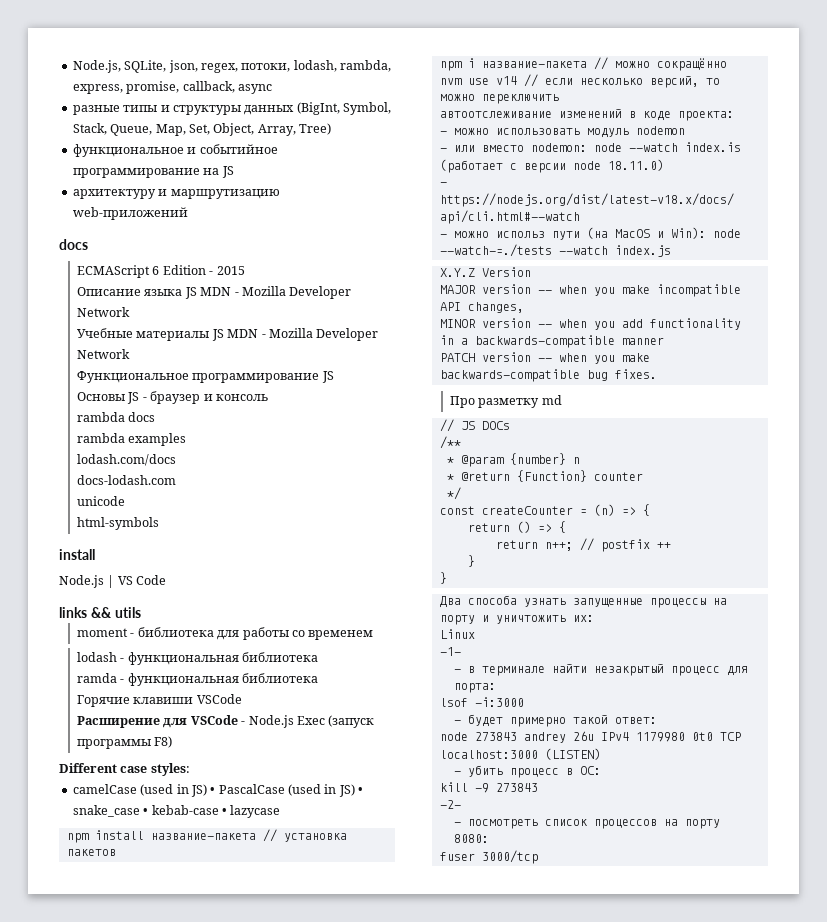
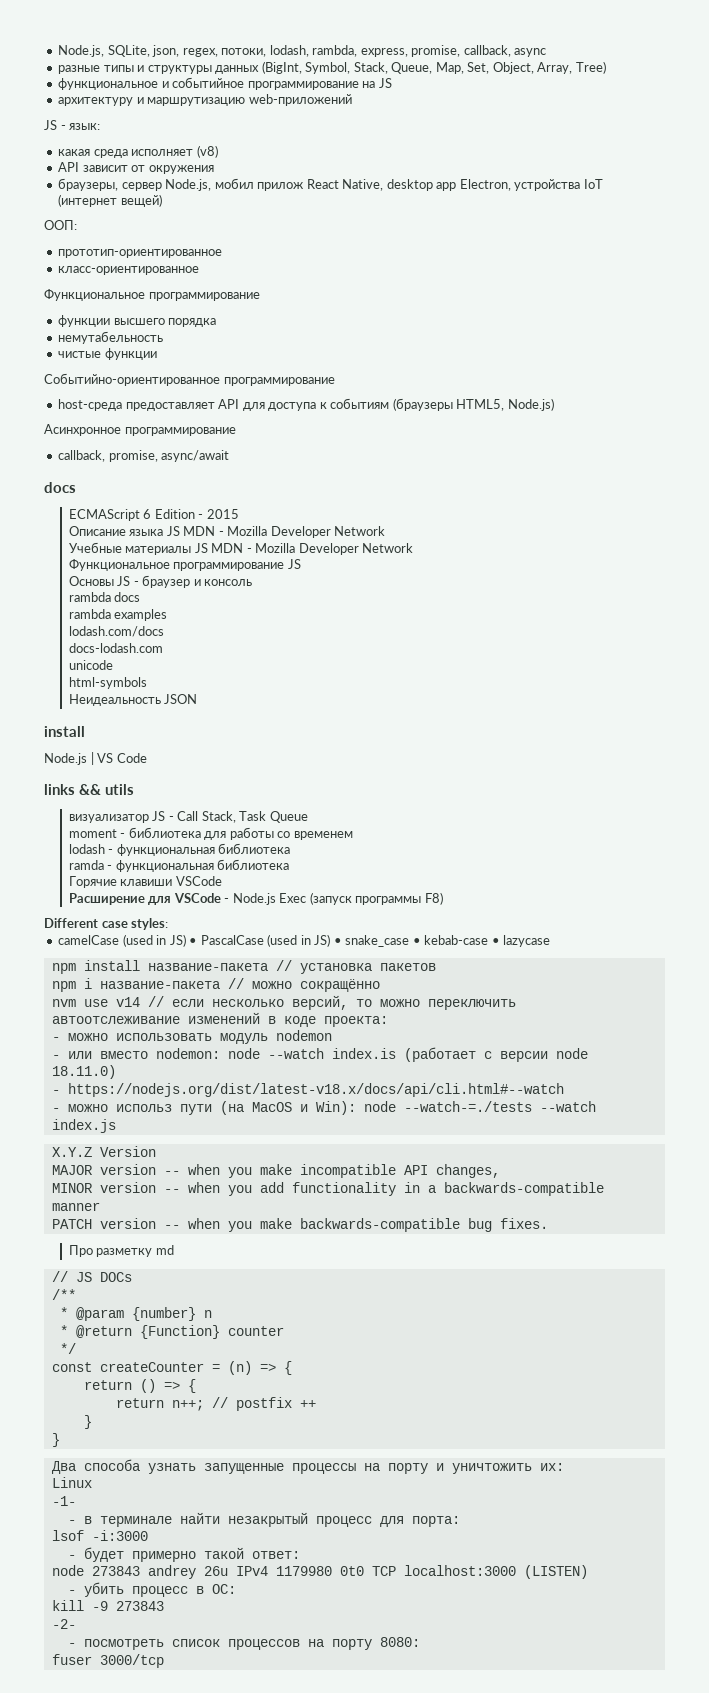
+ JS - язык:
+ какая среда исполняет (v8)
+ API зависит от окружения
+ браузеры, сервер Node.js, мобил прилож React Native, desktop app Electron, устройства IoT (интернет вещей)
+ ООП:
+ прототип-ориентированное
+ класс-ориентированное
+ Функциональное программирование
+ функции высшего порядка
+ немутабельность
+ чистые функции
+ Событийно-ориентированное программирование
+ host-среда предоставляет API для доступа к событиям (браузеры HTML5, Node.js)
+ Асинхронное программирование
+ callback, promise, async/await
+ Неидеальность JSON
+ визуализатор JS - Call Stack, Task Queue

